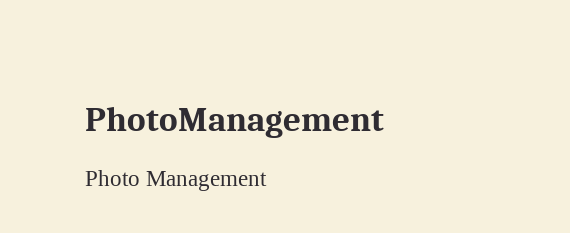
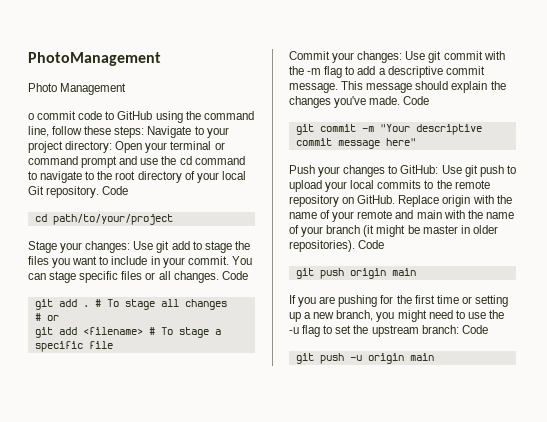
+ o commit code to GitHub using the command line, follow these steps: Navigate to your project directory: Open your terminal or command prompt and use the cd command to navigate to the root directory of your local Git repository. Code
+ cd path/to/your/project
+ Stage your changes: Use git add to stage the files you want to include in your commit. You can stage specific files or all changes. Code
+ git add . # To stage all changes
+ # or
+ git add <filename> # To stage a specific file
+ Commit your changes: Use git commit with the -m flag to add a descriptive commit message. This message should explain the changes you've made. Code
+ git commit -m "Your descriptive commit message here"
+ Push your changes to GitHub: Use git push to upload your local commits to the remote repository on GitHub. Replace origin with the name of your remote and main with the name of your branch (it might be master in older repositories). Code
+ git push origin main
+ If you are pushing for the first time or setting up a new branch, you might need to use the -u flag to set the upstream branch: Code
+ git push -u origin main

